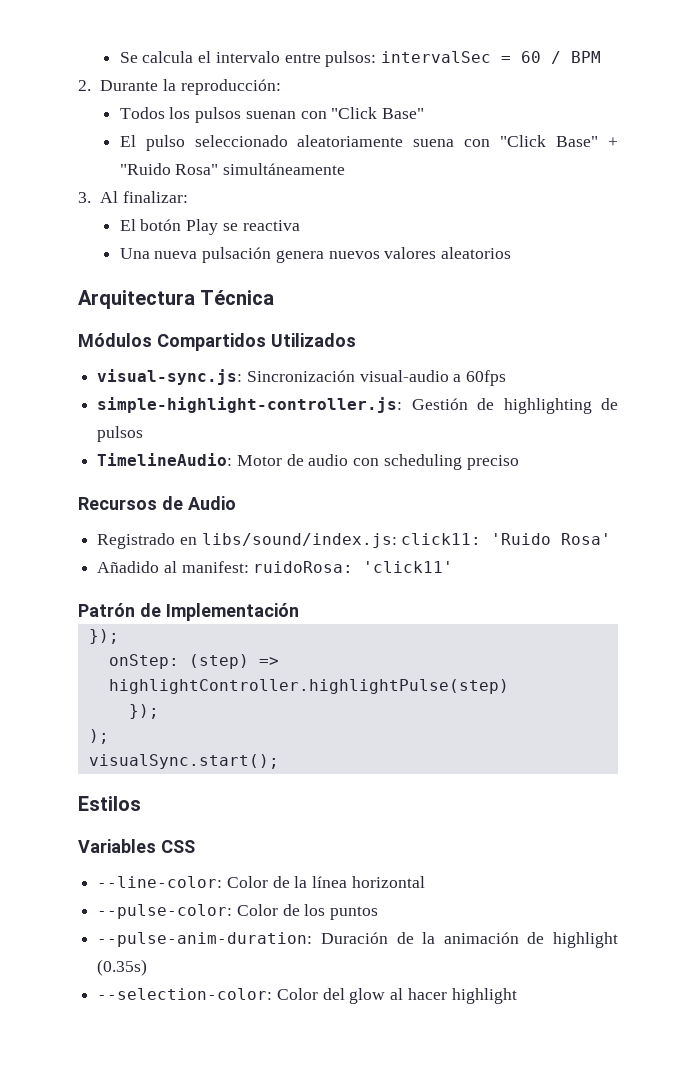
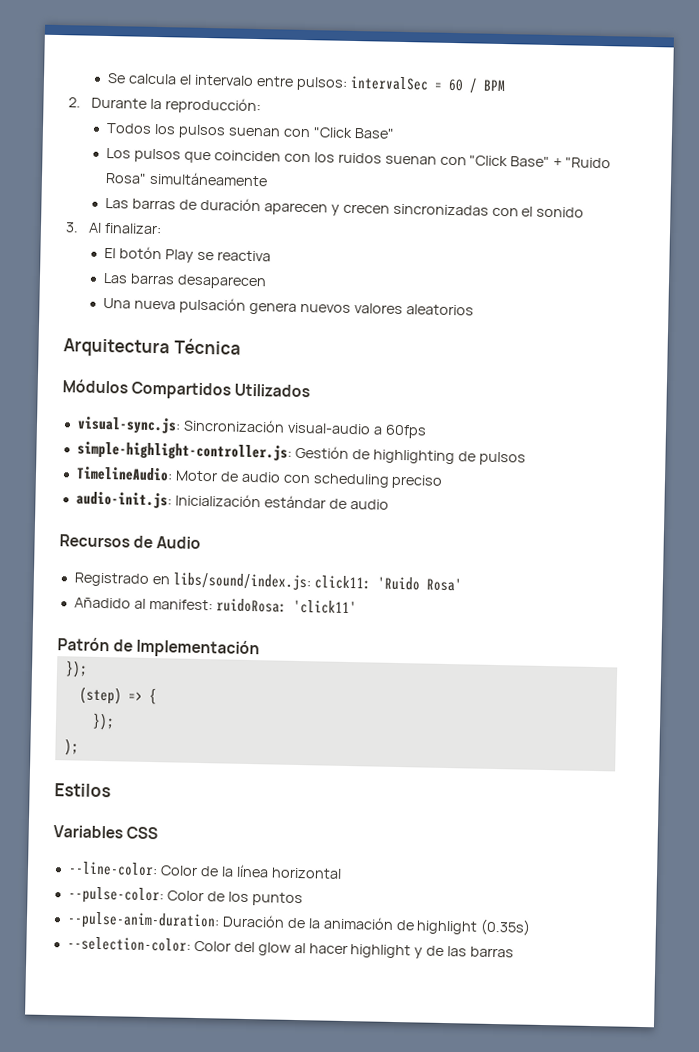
- El pulso seleccionado aleatoriamente suena con "Click Base" + "Ruido Rosa" simultáneamente
+ Los pulsos que coinciden con los ruidos suenan con "Click Base" + "Ruido Rosa" simultáneamente
+ Las barras de duración aparecen y crecen sincronizadas con el sonido
+ Las barras desaparecen
+ audio-init.js: Inicialización estándar de audio
- onStep: (step) => highlightController.highlightPulse(step)
+ (step) => {
- visualSync.start();
- --selection-color: Color del glow al hacer highlight
+ --selection-color: Color del glow al hacer highlight y de las barras

